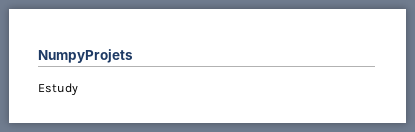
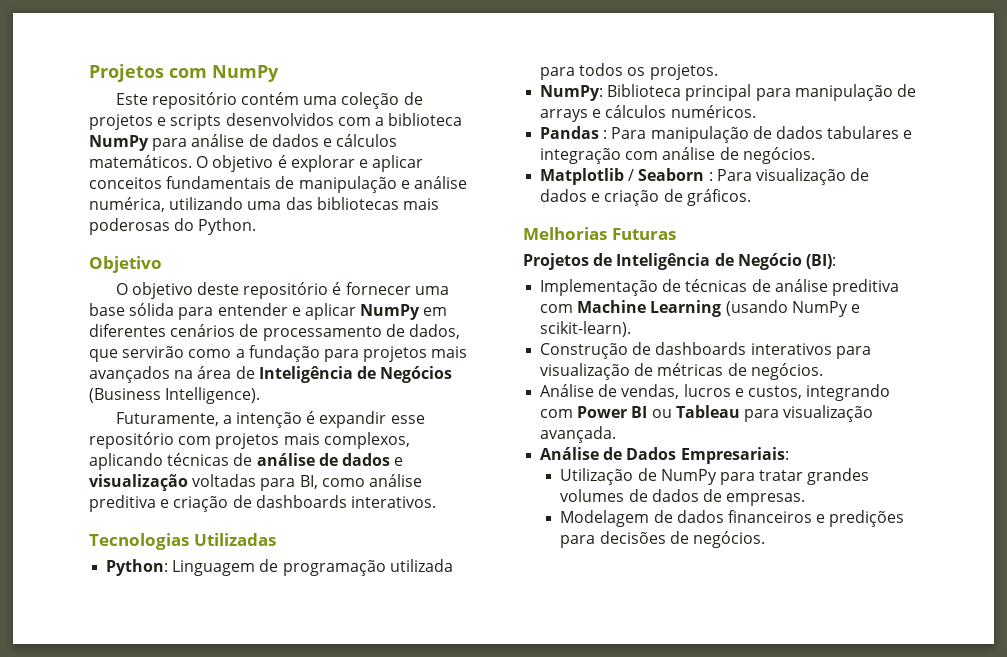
- NumpyProjets
- Estudy
+ Projetos com NumPy
+ Este repositório contém uma coleção de projetos e scripts desenvolvidos com a biblioteca NumPy para análise de dados e cálculos matemáticos. O objetivo é explorar e aplicar conceitos fundamentais de manipulação e análise numérica, utilizando uma das bibliotecas mais poderosas do Python.
+ Objetivo
+ O objetivo deste repositório é fornecer uma base sólida para entender e aplicar NumPy em diferentes cenários de processamento de dados, que servirão como a fundação para projetos mais avançados na área de Inteligência de Negócios (Business Intelligence).
+ Futuramente, a intenção é expandir esse repositório com projetos mais complexos, aplicando técnicas de análise de dados e visualização voltadas para BI, como análise preditiva e criação de dashboards interativos.
+ Tecnologias Utilizadas
+ Python: Linguagem de programação utilizada para todos os projetos.
+ NumPy: Biblioteca principal para manipulação de arrays e cálculos numéricos.
+ Pandas : Para manipulação de dados tabulares e integração com análise de negócios.
+ Matplotlib / Seaborn : Para visualização de dados e criação de gráficos.
+ Melhorias Futuras
+ Projetos de Inteligência de Negócio (BI):
+ Implementação de técnicas de análise preditiva com Machine Learning (usando NumPy e scikit-learn).
+ Construção de dashboards interativos para visualização de métricas de negócios.
+ Análise de vendas, lucros e custos, integrando com Power BI ou Tableau para visualização avançada.
+ Análise de Dados Empresariais:
+ Utilização de NumPy para tratar grandes volumes de dados de empresas.
+ Modelagem de dados financeiros e predições para decisões de negócios.

